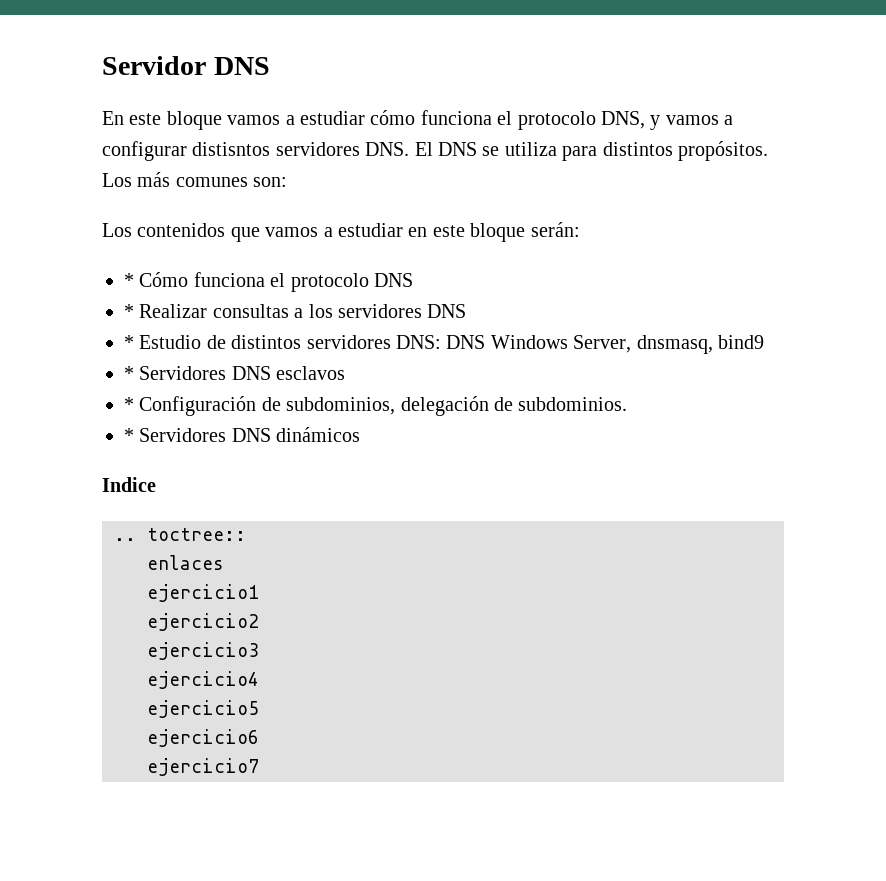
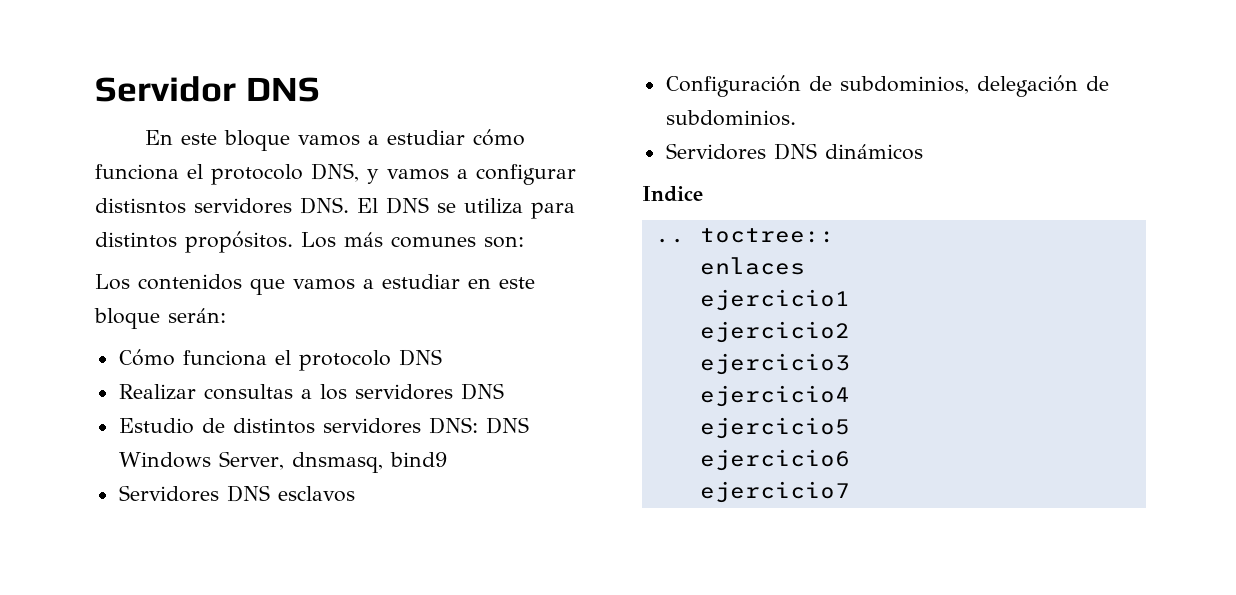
- * Cómo funciona el protocolo DNS
+ Cómo funciona el protocolo DNS
- * Realizar consultas a los servidores DNS
+ Realizar consultas a los servidores DNS
- * Estudio de distintos servidores DNS: DNS Windows Server, dnsmasq, bind9
+ Estudio de distintos servidores DNS: DNS Windows Server, dnsmasq, bind9
- * Servidores DNS esclavos
+ Servidores DNS esclavos
- * Configuración de subdominios, delegación de subdominios.
+ Configuración de subdominios, delegación de subdominios.
- * Servidores DNS dinámicos
+ Servidores DNS dinámicos

